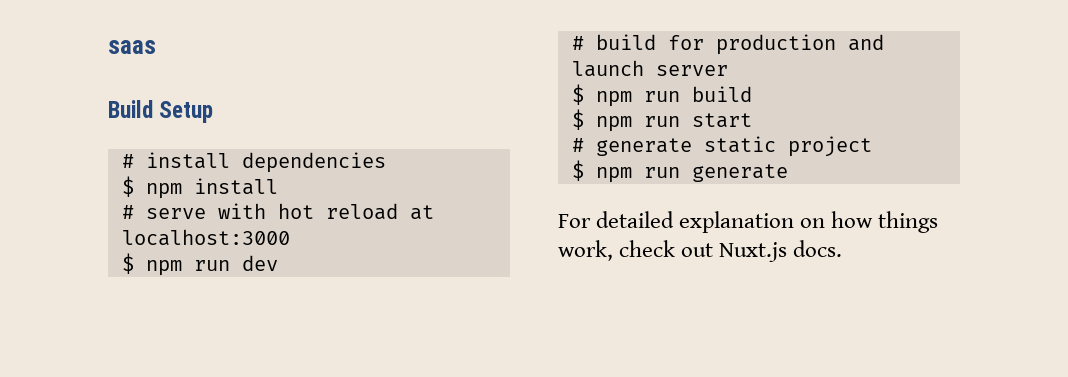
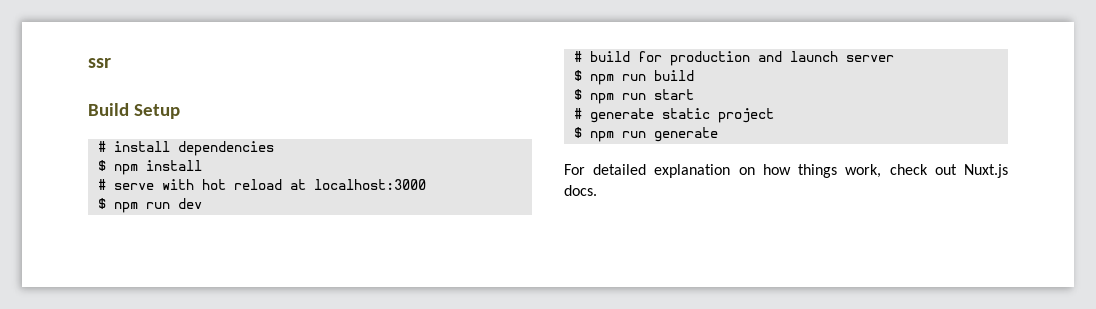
- saas
+ ssr

